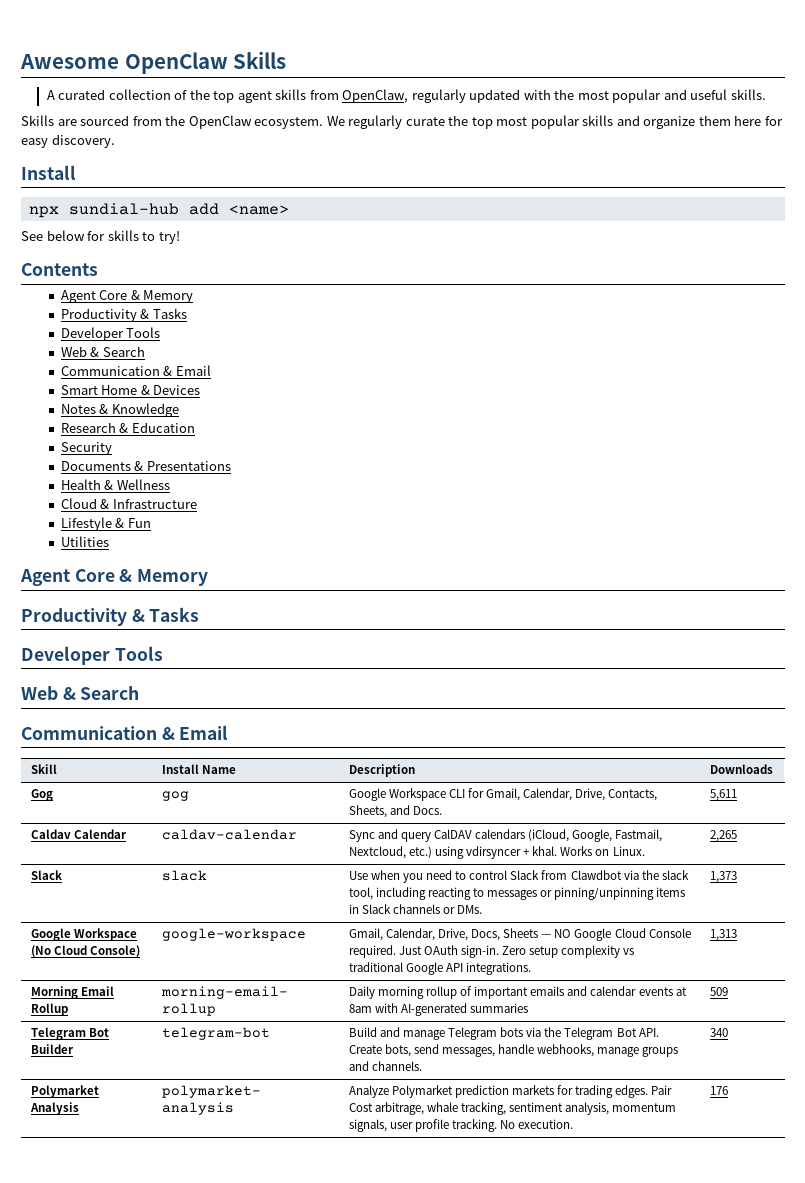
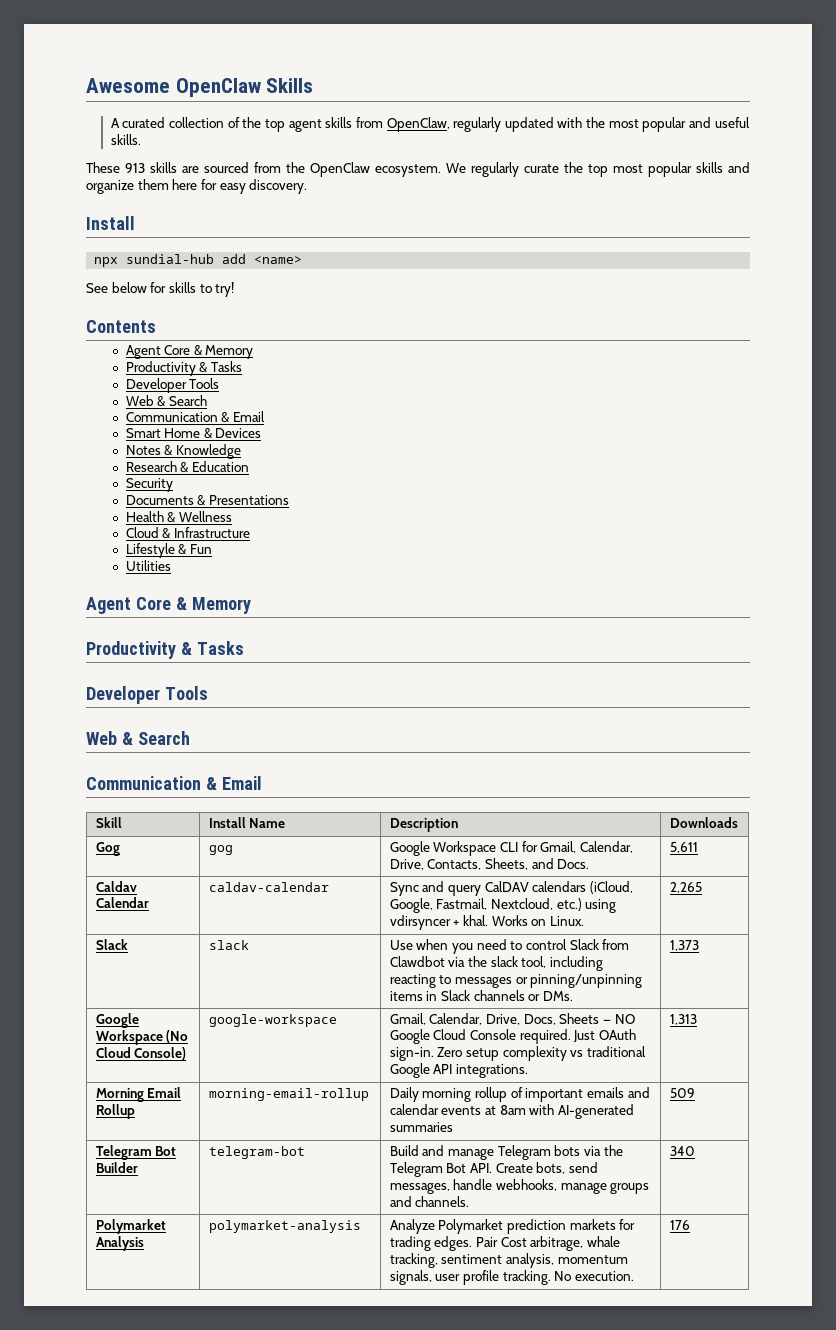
- Skills are sourced from the OpenClaw ecosystem.
+ These 913 skills are sourced from the OpenClaw ecosystem.

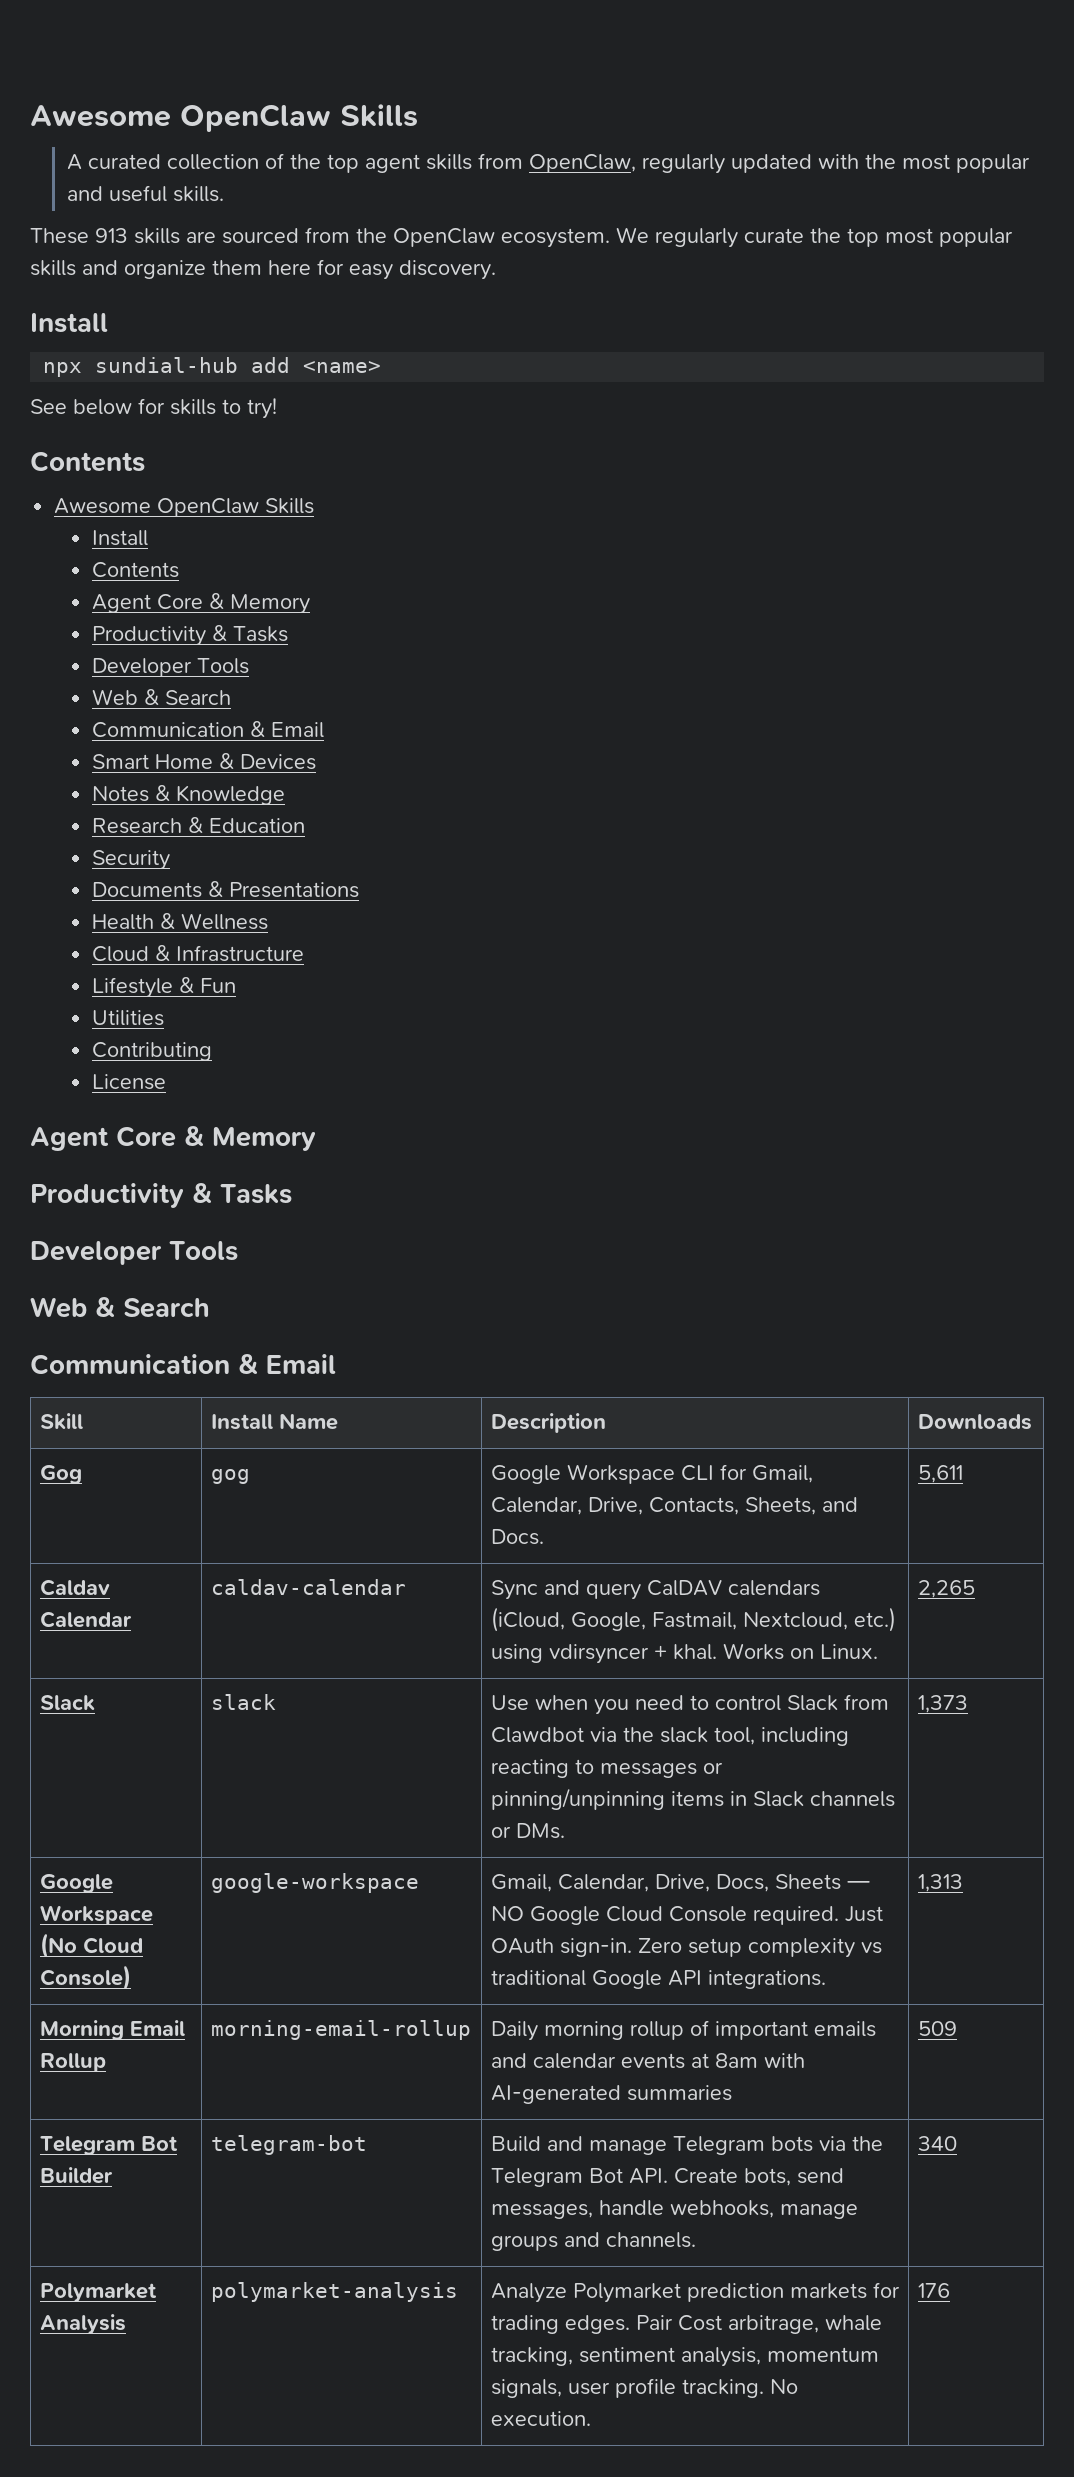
  See below for skills to try!
+ Contents
+ Awesome OpenClaw Skills
+ Install
+ Contributing
+ License

